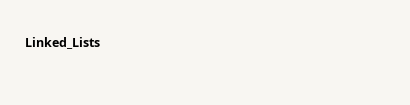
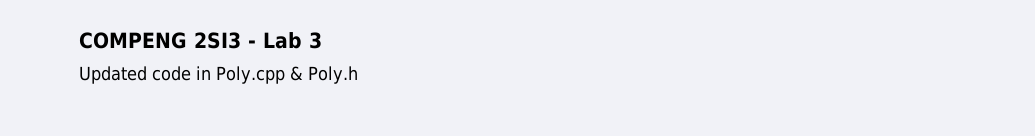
- Linked_Lists
+ COMPENG 2SI3 - Lab 3
+ Updated code in Poly.cpp & Poly.h

